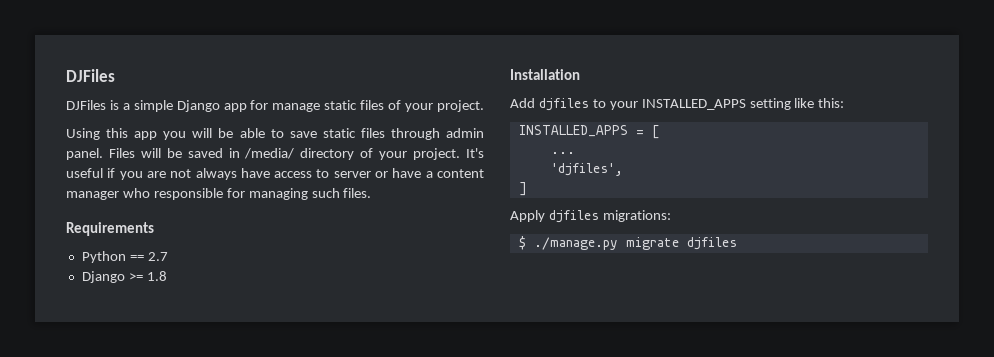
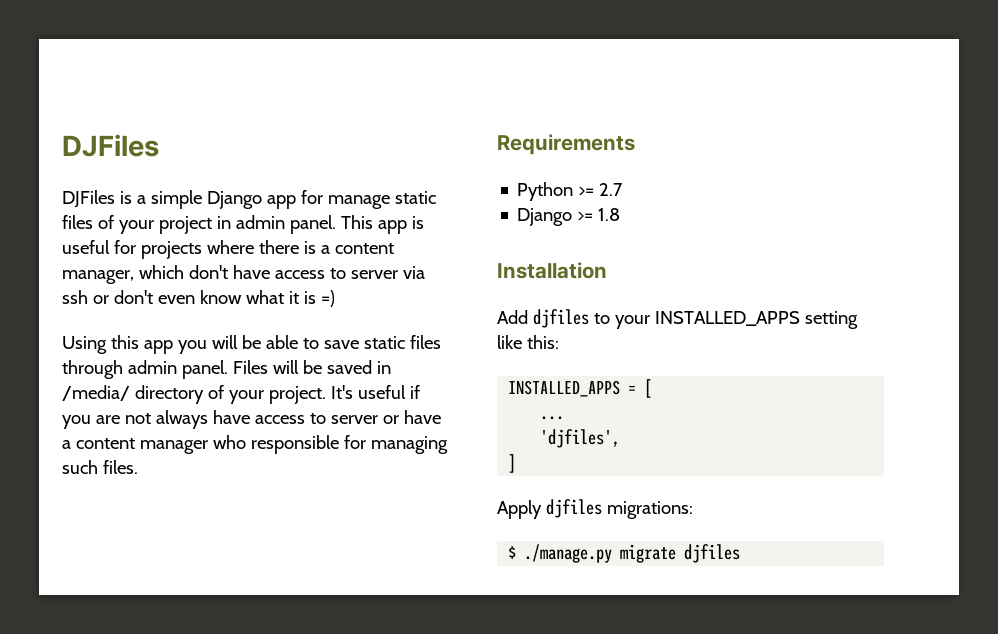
- DJFiles is a simple Django app for manage static files of your project.
+ DJFiles is a simple Django app for manage static files of your project in admin panel. This app is useful for projects where there is a content manager, which don't have access to server via ssh or don't even know what it is =)
- Python == 2.7
+ Python >= 2.7

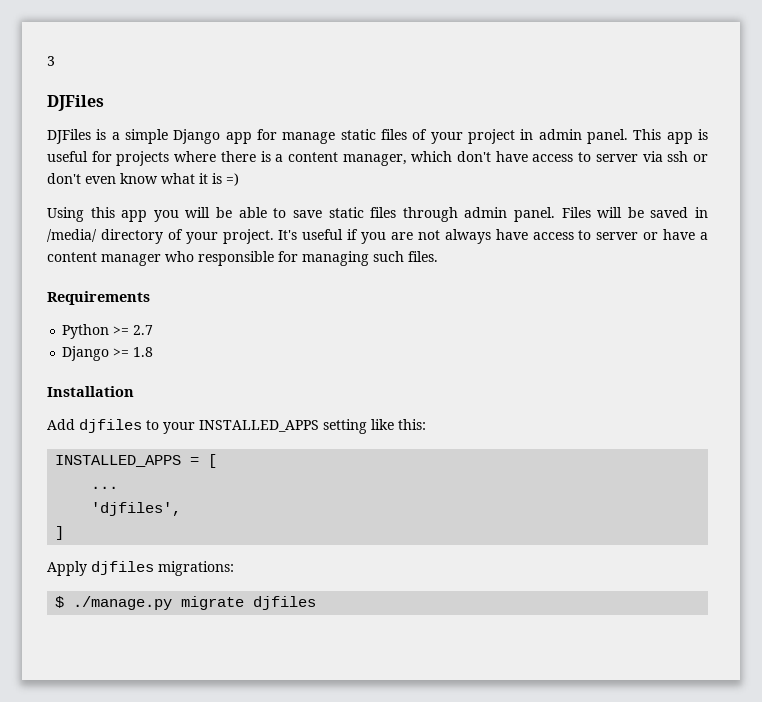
+ 3

